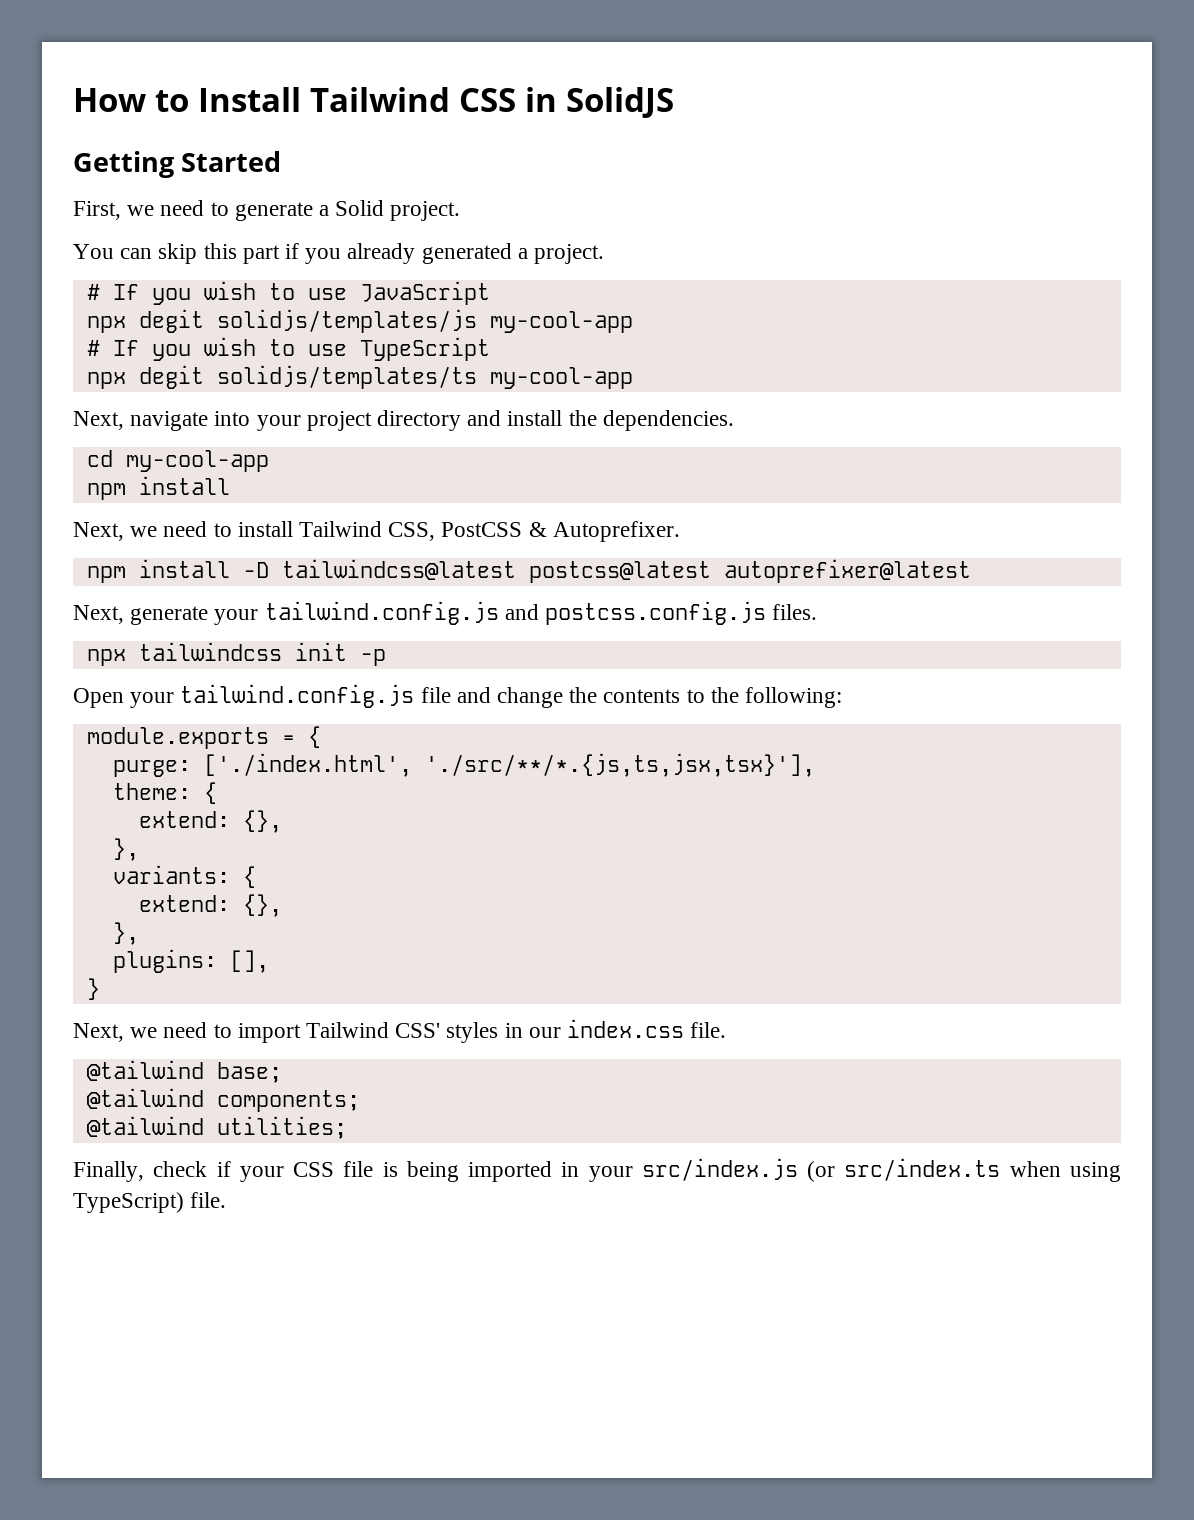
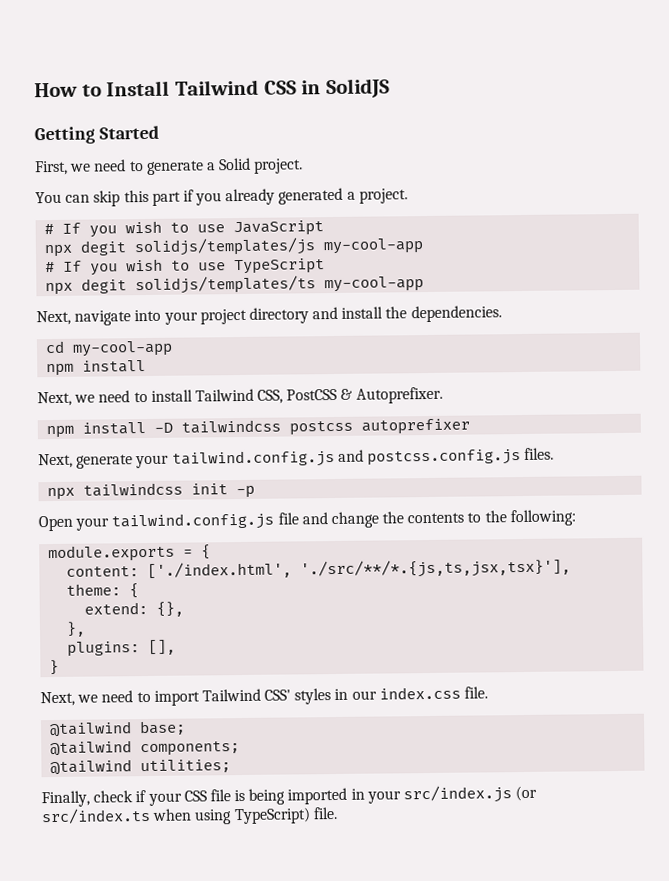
- npm install -D tailwindcss@latest postcss@latest autoprefixer@latest
+ npm install -D tailwindcss postcss autoprefixer
- purge: ['./index.html', './src/**/*.{js,ts,jsx,tsx}'],
+ content: ['./index.html', './src/**/*.{js,ts,jsx,tsx}'],
- variants: {
- extend: {},
- },

